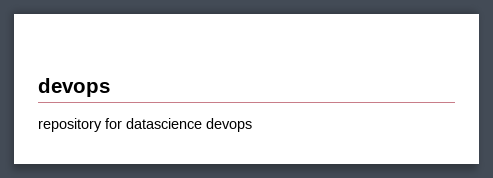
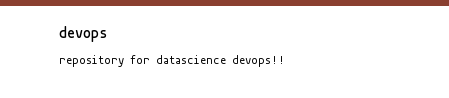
- repository for datascience devops
+ repository for datascience devops!!

